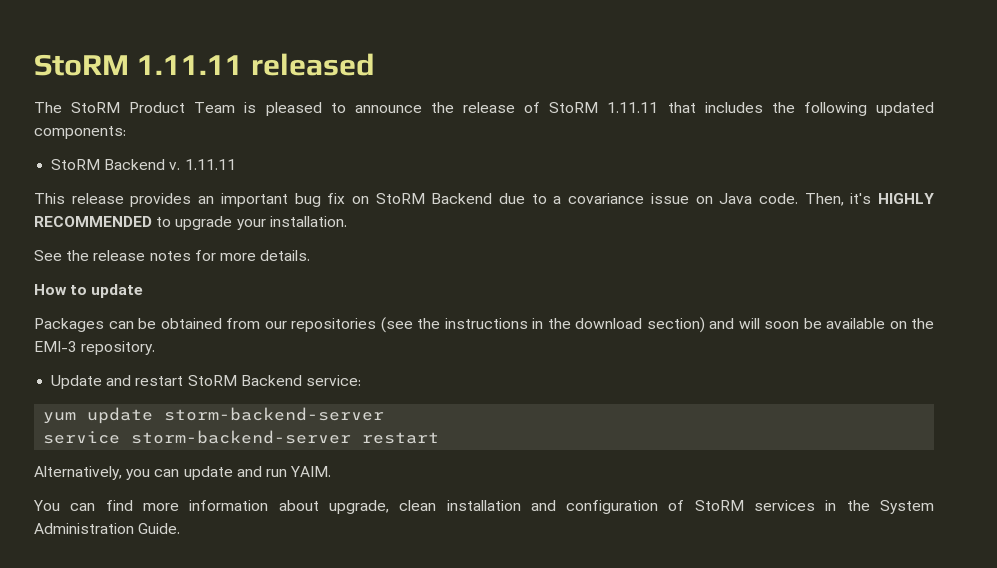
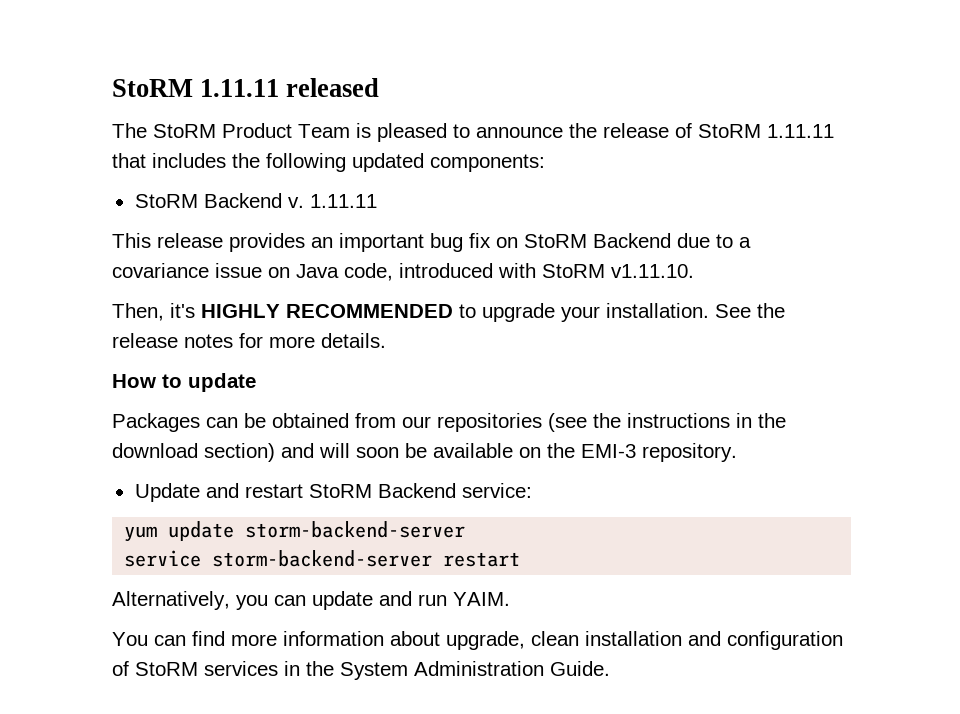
- This release provides an important bug fix on StoRM Backend due to a covariance issue on Java code. Then, it's HIGHLY RECOMMENDED to upgrade your installation.
- See the release notes for more details.
+ This release provides an important bug fix on StoRM Backend due to a covariance issue on Java code, introduced with StoRM v1.11.10.
+ Then, it's HIGHLY RECOMMENDED to upgrade your installation. See the release notes for more details.

